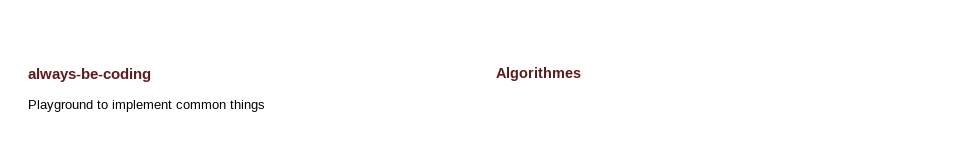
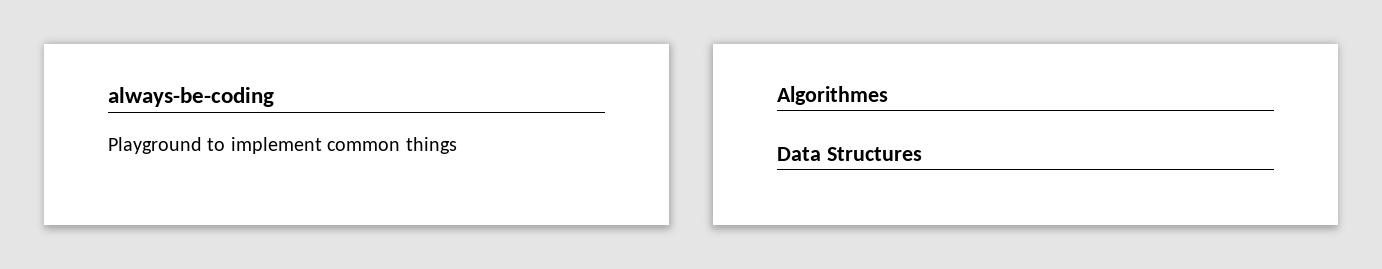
+ Data Structures

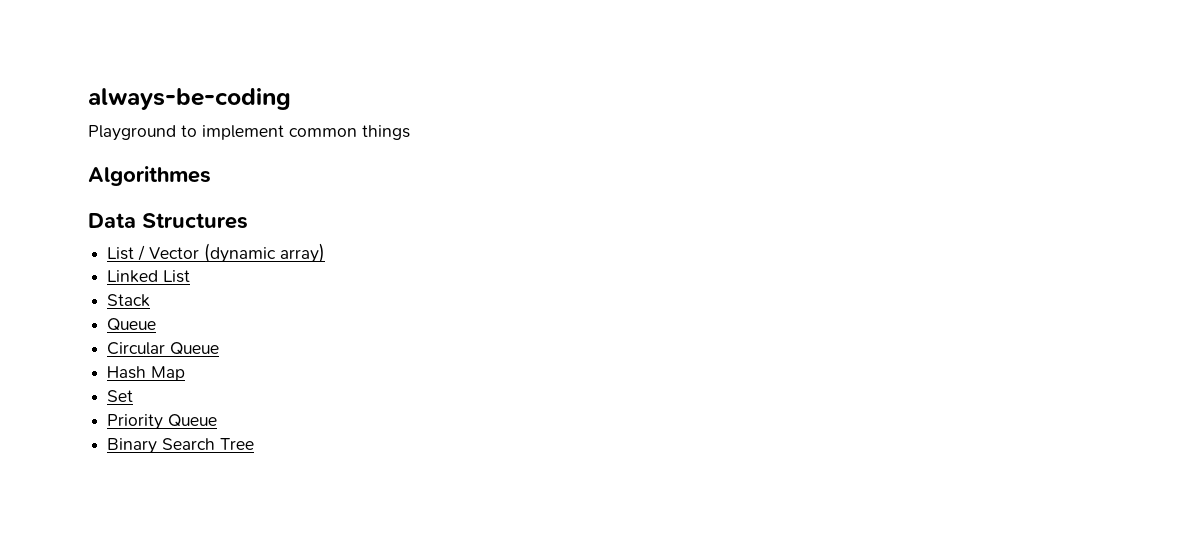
+ List / Vector (dynamic array)
+ Linked List
+ Stack
+ Queue
+ Circular Queue
+ Hash Map
+ Set
+ Priority Queue
+ Binary Search Tree

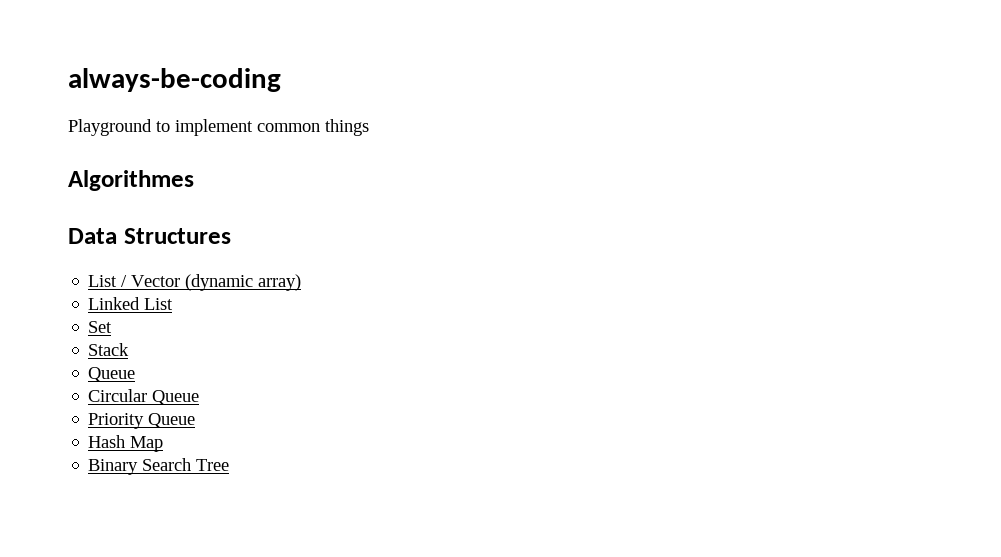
+ Set
+ Priority Queue
- Set
- Priority Queue

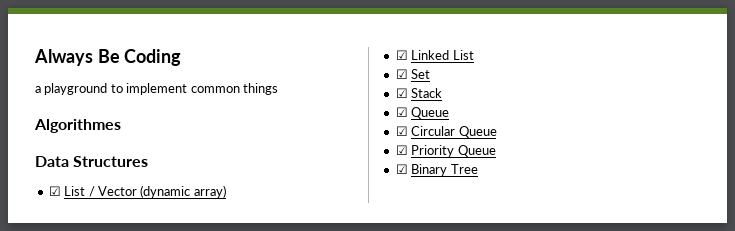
- always-be-coding
- Playground to implement common things
+ Always Be Coding
+ a playground to implement common things
- List / Vector (dynamic array)
+ ☑ List / Vector (dynamic array)
- Linked List
+ ☑ Linked List
- Set
+ ☑ Set
- Stack
- Queue
- Circular Queue
+ ☑ Stack
+ ☑ Queue
+ ☑ Circular Queue
- Priority Queue
+ ☑ Priority Queue
- Hash Map
- Binary Search Tree
+ ☑ Binary Tree

